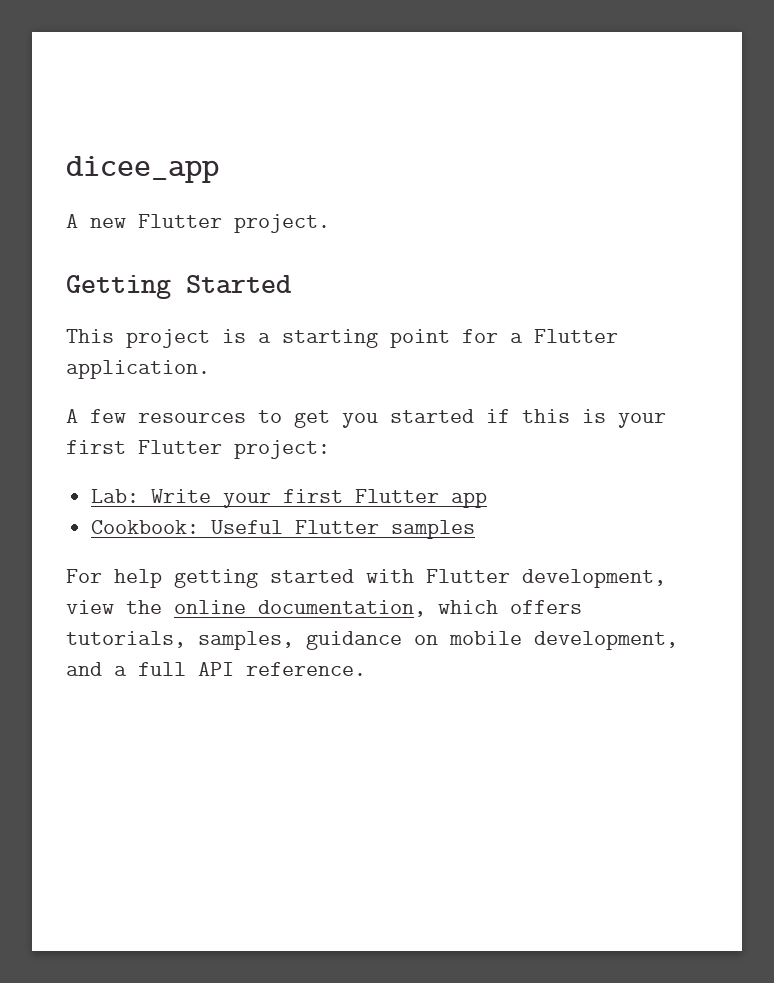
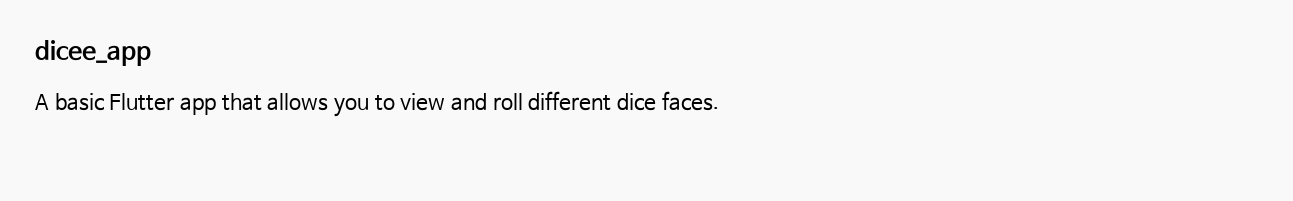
- A new Flutter project.
- Getting Started
- This project is a starting point for a Flutter application.
- A few resources to get you started if this is your first Flutter project:
- Lab: Write your first Flutter app
- Cookbook: Useful Flutter samples
- For help getting started with Flutter development, view the online documentation, which offers tutorials, samples, guidance on mobile development, and a full API reference.
+ A basic Flutter app that allows you to view and roll different dice faces.

